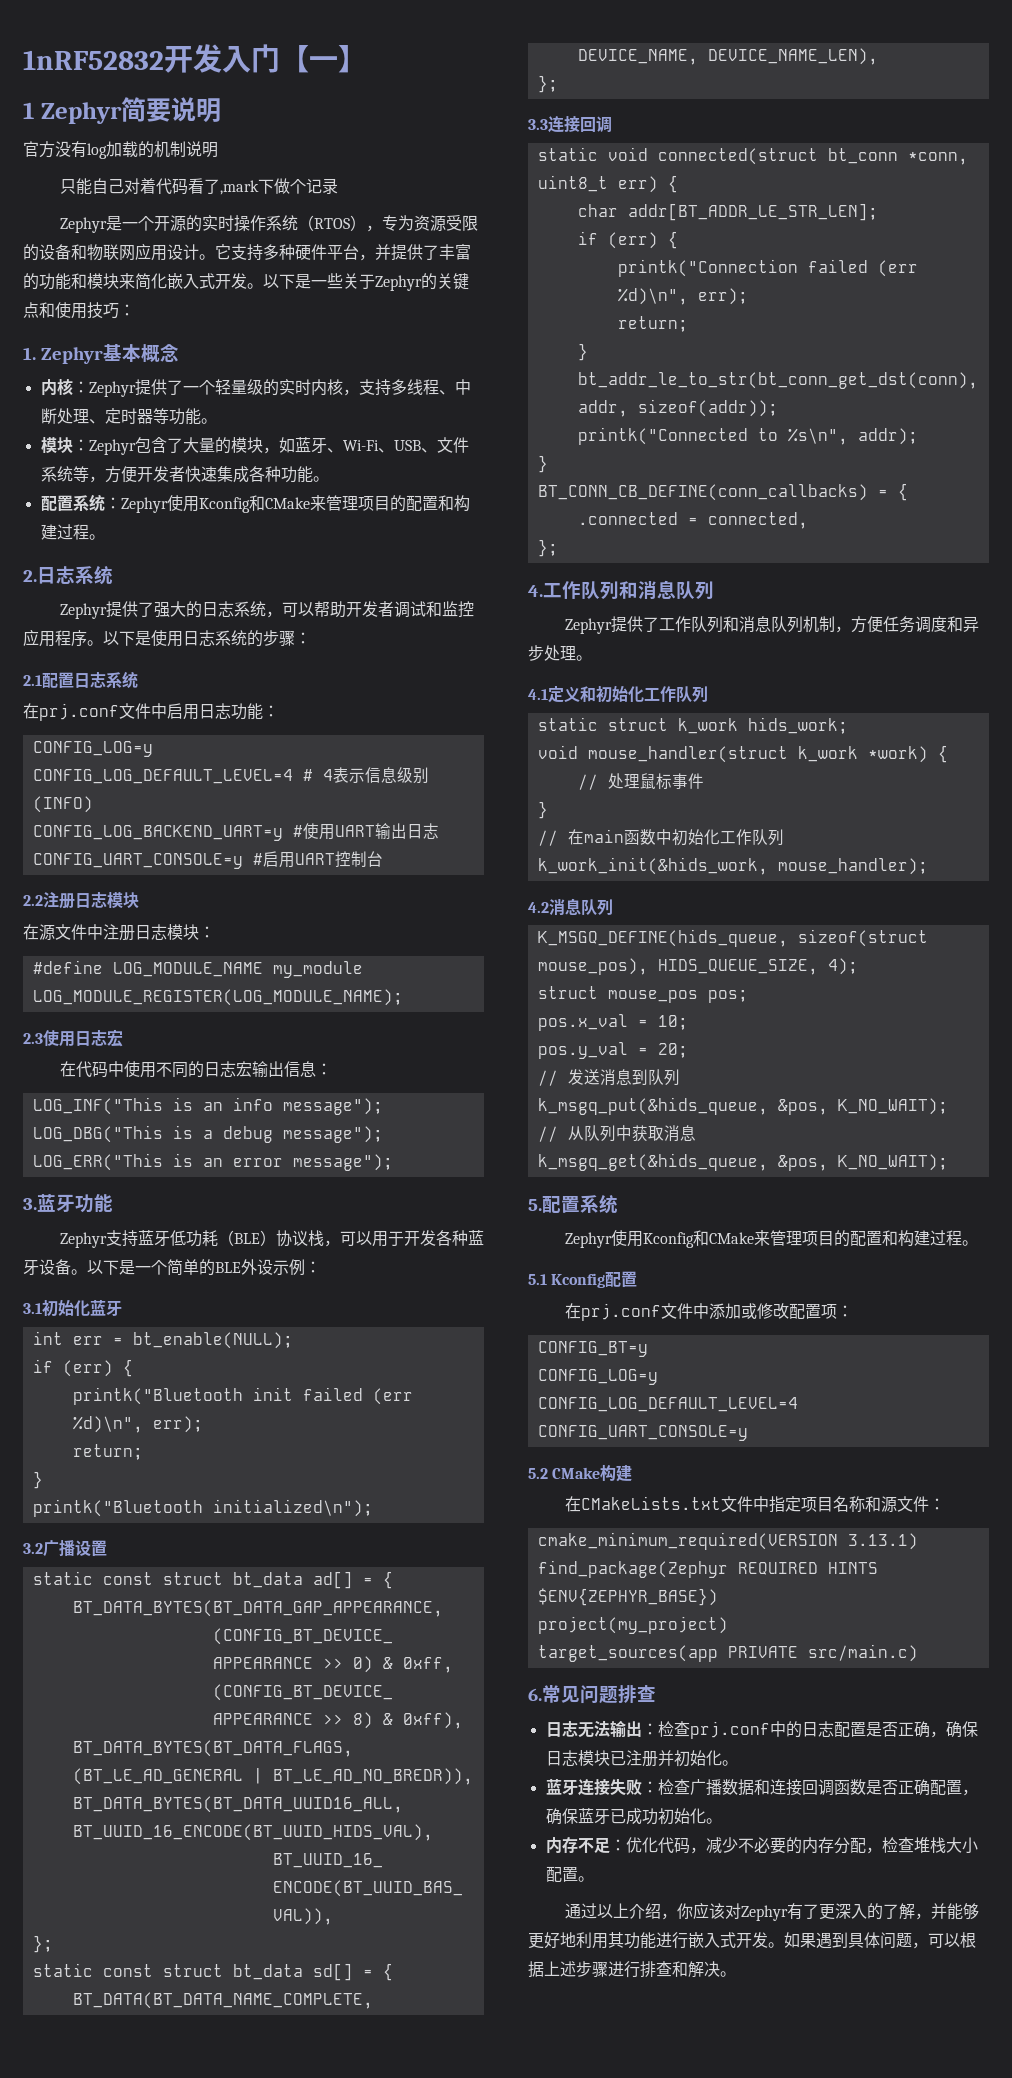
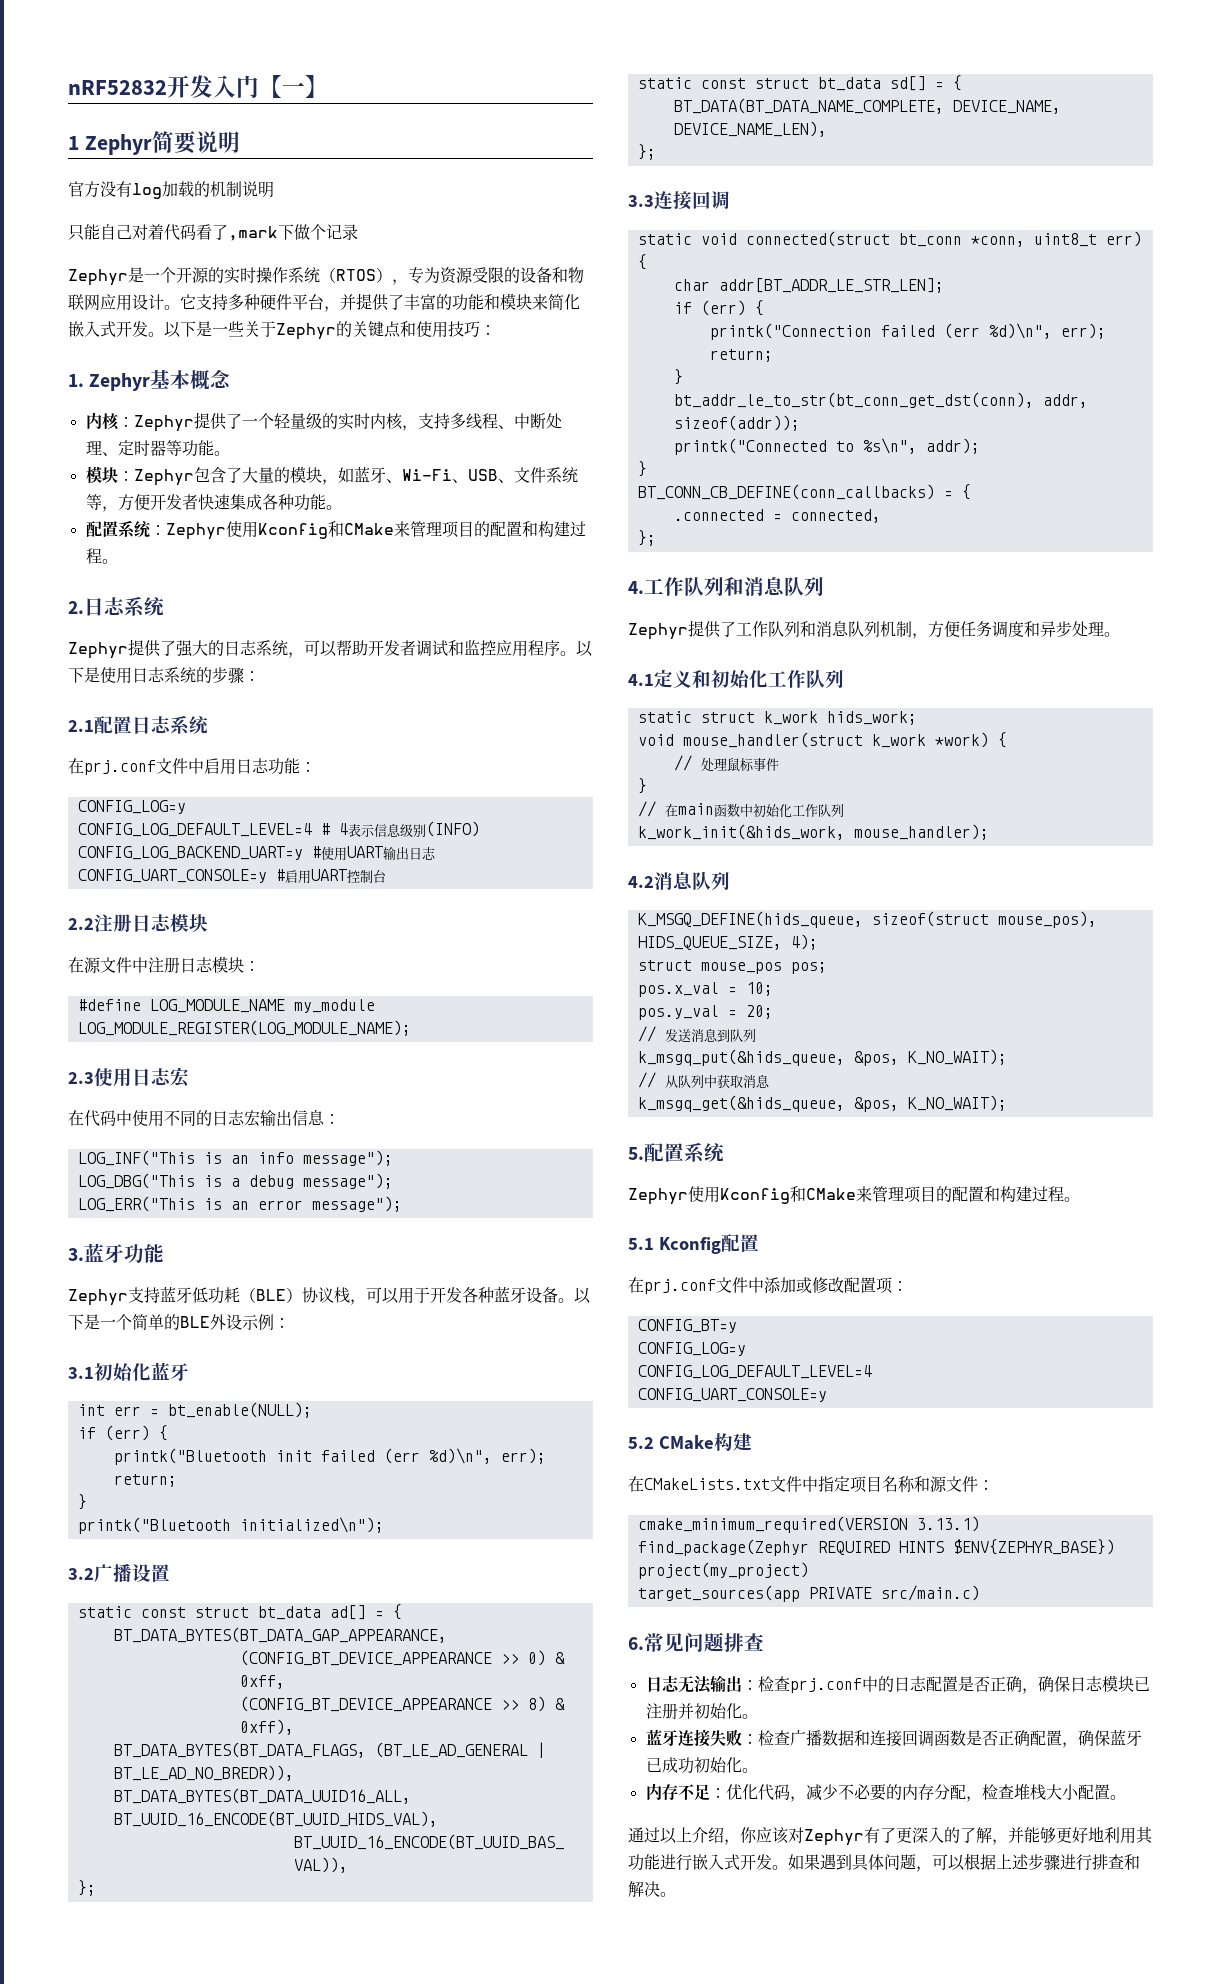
- 1nRF52832开发入门【一】
+ nRF52832开发入门【一】

